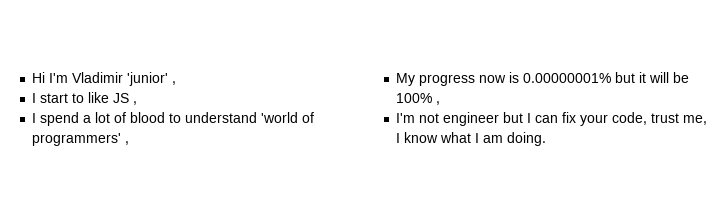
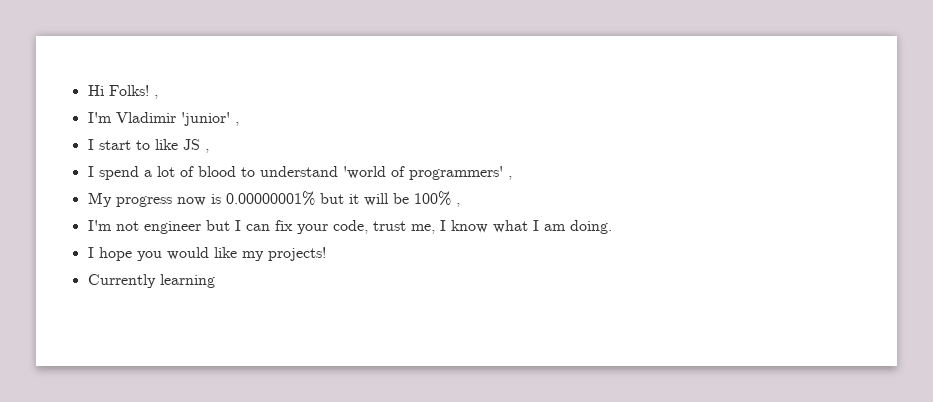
- Hi I'm Vladimir 'junior' ,
+ Hi Folks! ,
+ I'm Vladimir 'junior' ,
+ I hope you would like my projects!
+ Currently learning

